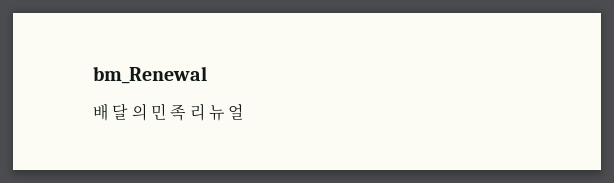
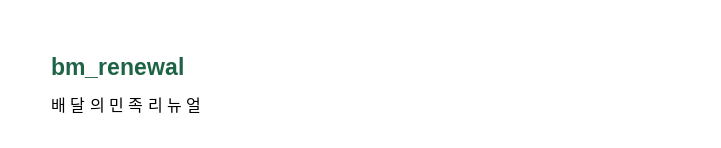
- bm_Renewal
+ bm_renewal

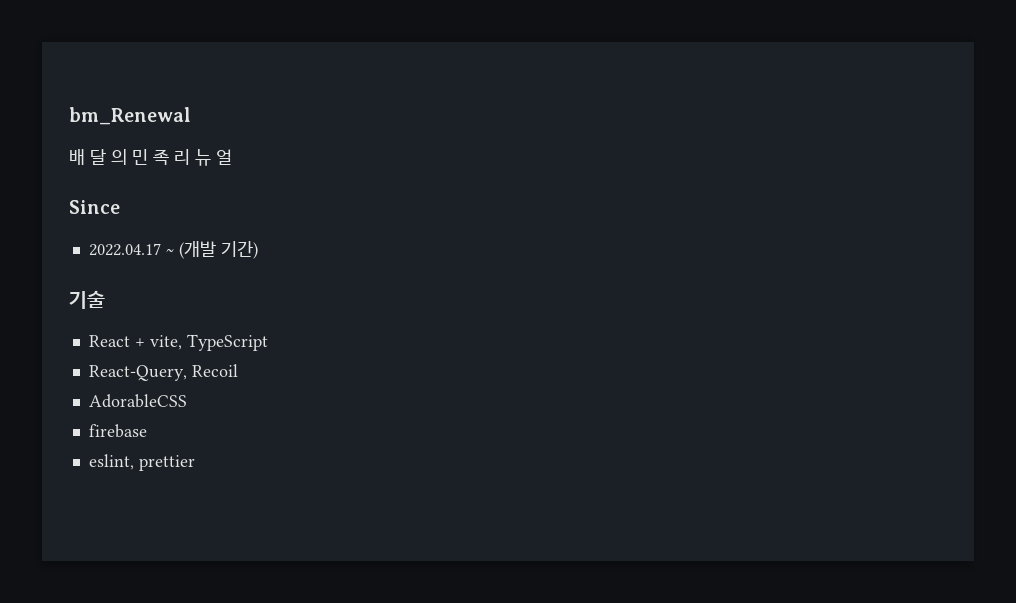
- bm_renewal
+ bm_Renewal
+ Since
+ 2022.04.17 ~ (개발 기간)
+ 기술
+ React + vite, TypeScript
+ React-Query, Recoil
+ AdorableCSS
+ firebase
+ eslint, prettier

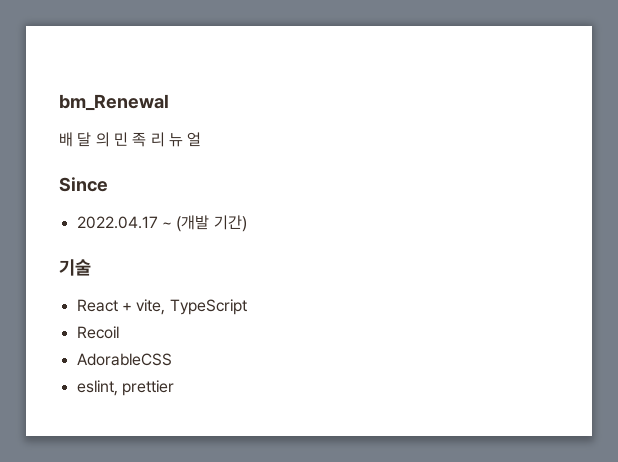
- React-Query, Recoil
+ Recoil
- firebase

